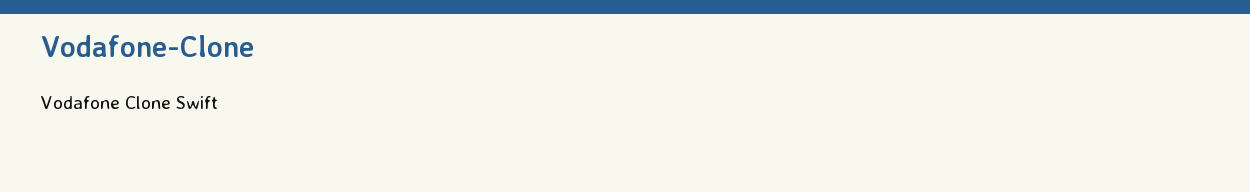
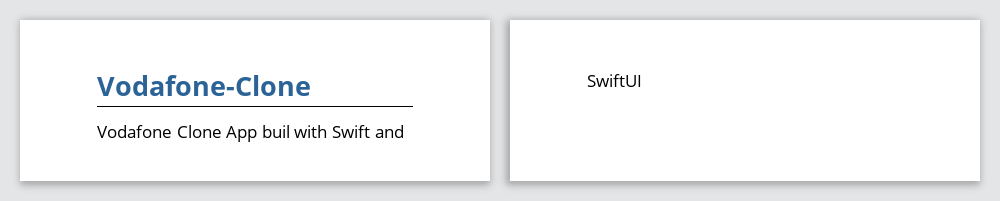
- Vodafone Clone Swift
+ Vodafone Clone App buil with Swift and SwiftUI

